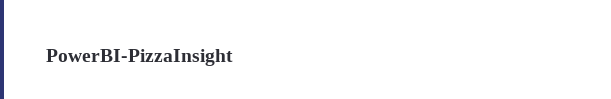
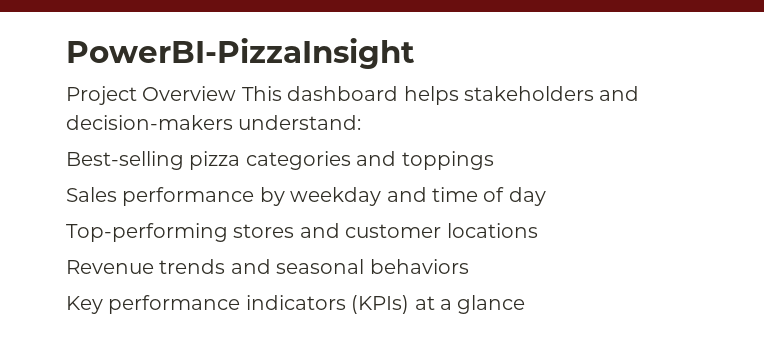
+ Project Overview This dashboard helps stakeholders and decision-makers understand:
+ Best-selling pizza categories and toppings
+ Sales performance by weekday and time of day
+ Top-performing stores and customer locations
+ Revenue trends and seasonal behaviors
+ Key performance indicators (KPIs) at a glance

